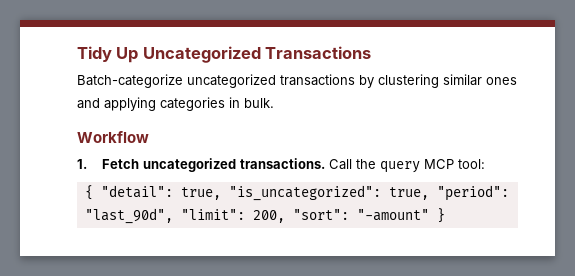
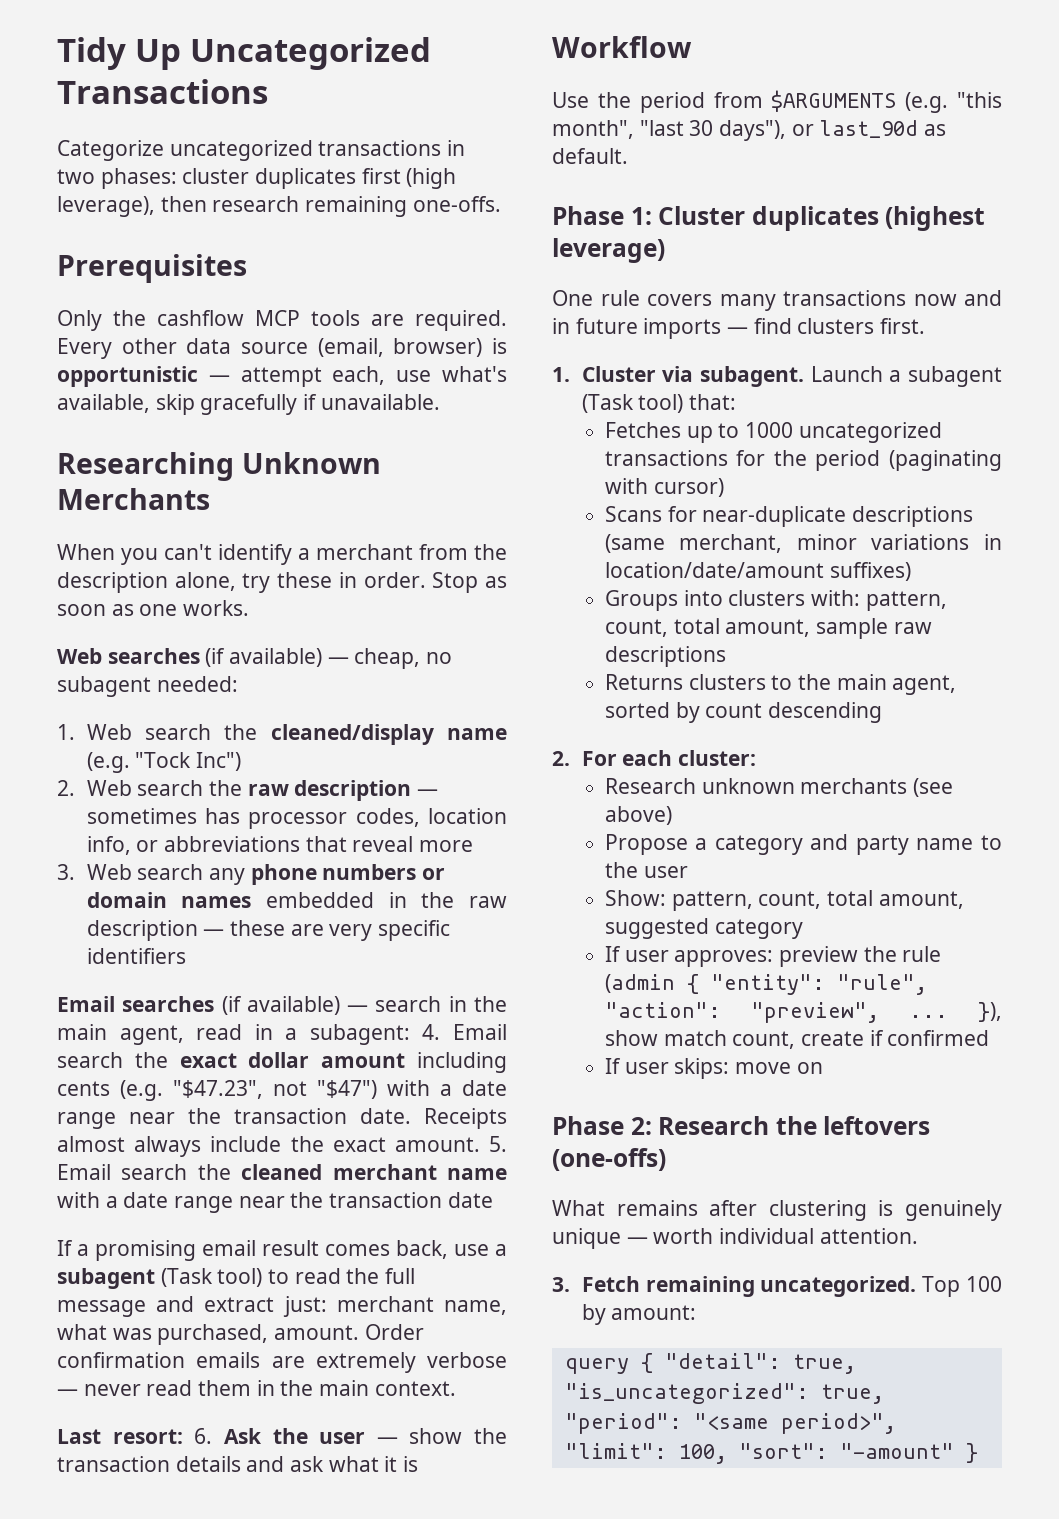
- Batch-categorize uncategorized transactions by clustering similar ones and applying categories in bulk.
+ Categorize uncategorized transactions in two phases: cluster duplicates first (high leverage), then research remaining one-offs.
+ Prerequisites
+ Only the cashflow MCP tools are required. Every other data source (email, browser) is opportunistic — attempt each, use what's available, skip gracefully if unavailable.
+ Researching Unknown Merchants
+ When you can't identify a merchant from the description alone, try these in order. Stop as soon as one works.
+ Web searches (if available) — cheap, no subagent needed:
+ 1. Web search the cleaned/display name (e.g. "Tock Inc")
+ 2. Web search the raw description — sometimes has processor codes, location info, or abbreviations that reveal more
+ 3. Web search any phone numbers or domain names embedded in the raw description — these are very specific identifiers
+ Email searches (if available) — search in the main agent, read in a subagent: 4. Email search the exact dollar amount including cents (e.g. "$47.23", not "$47") with a date range near the transaction date. Receipts almost always include the exact amount. 5. Email search the cleaned merchant name with a date range near the transaction date
+ If a promising email result comes back, use a subagent (Task tool) to read the full message and extract just: merchant name, what was purchased, amount. Order confirmation emails are extremely verbose — never read them in the main context.
+ Last resort: 6. Ask the user — show the transaction details and ask what it is
  Workflow
- 1. Fetch uncategorized transactions. Call the query MCP tool:
- { "detail": true, "is_uncategorized": true, "period": "last_90d", "limit": 200, "sort": "-amount" }
+ Use the period from $ARGUMENTS (e.g. "this month", "last 30 days"), or last_90d as default.
+ Phase 1: Cluster duplicates (highest leverage)
+ One rule covers many transactions now and in future imports — find clusters first.
+ 1. Cluster via subagent. Launch a subagent (Task tool) that:
+ Fetches up to 1000 uncategorized transactions for the period (paginating with cursor)
+ Scans for near-duplicate descriptions (same merchant, minor variations in location/date/amount suffixes)
+ Groups into clusters with: pattern, count, total amount, sample raw descriptions
+ Returns clusters to the main agent, sorted by count descending
+ 2. For each cluster:
+ Research unknown merchants (see above)
+ Propose a category and party name to the user
+ Show: pattern, count, total amount, suggested category
+ If user approves: preview the rule (admin { "entity": "rule", "action": "preview", ... }), show match count, create if confirmed
+ If user skips: move on
+ Phase 2: Research the leftovers (one-offs)
+ What remains after clustering is genuinely unique — worth individual attention.
+ 3. Fetch remaining uncategorized. Top 100 by amount:
+ query { "detail": true, "is_uncategorized": true, "period": "<same period>", "limit": 100, "sort": "-amount" }

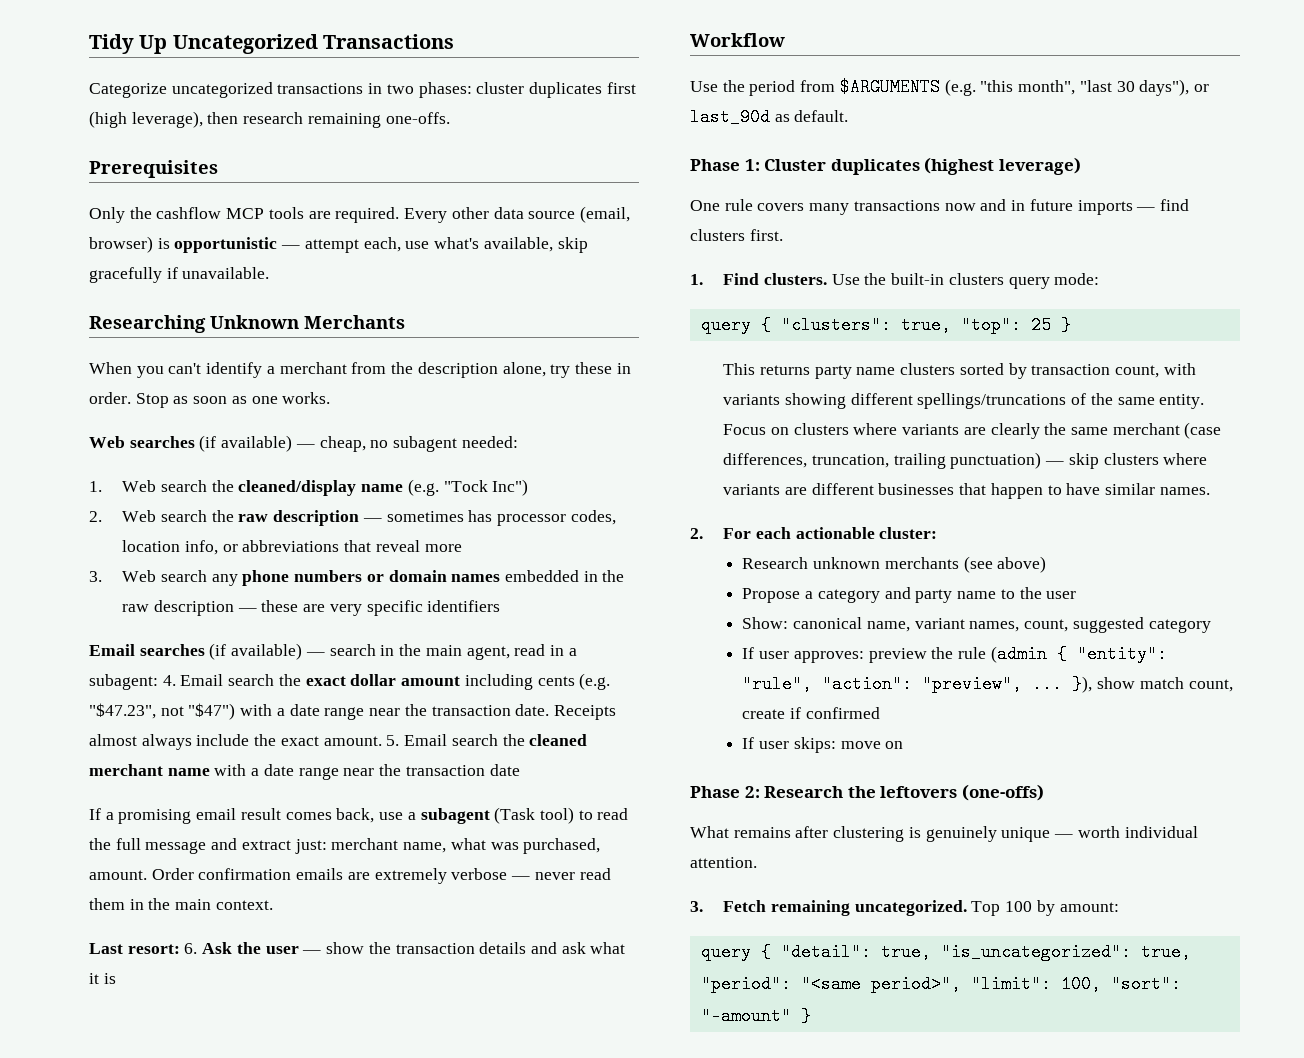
- 1. Cluster via subagent. Launch a subagent (Task tool) that:
- Fetches up to 1000 uncategorized transactions for the period (paginating with cursor)
- Scans for near-duplicate descriptions (same merchant, minor variations in location/date/amount suffixes)
- Groups into clusters with: pattern, count, total amount, sample raw descriptions
- Returns clusters to the main agent, sorted by count descending
+ 1. Find clusters. Use the built-in clusters query mode:
+ query { "clusters": true, "top": 25 }
+ This returns party name clusters sorted by transaction count, with variants showing different spellings/truncations of the same entity. Focus on clusters where variants are clearly the same merchant (case differences, truncation, trailing punctuation) — skip clusters where variants are different businesses that happen to have similar names.
- 2. For each cluster:
+ 2. For each actionable cluster:
- Show: pattern, count, total amount, suggested category
+ Show: canonical name, variant names, count, suggested category

